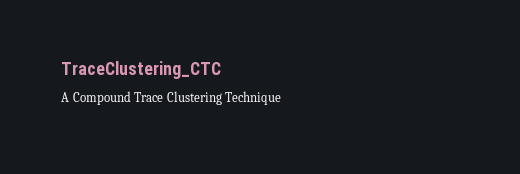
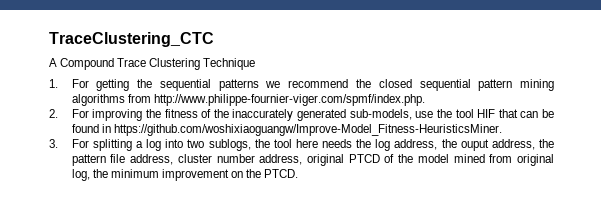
+ 1. For getting the sequential patterns we recommend the closed sequential pattern mining algorithms from http://www.philippe-fournier-viger.com/spmf/index.php.
+ 2. For improving the fitness of the inaccurately generated sub-models, use the tool HIF that can be found in https://github.com/woshixiaoguangw/Improve-Model_Fitness-HeuristicsMiner.
+ 3. For splitting a log into two sublogs, the tool here needs the log address, the ouput address, the pattern file address, cluster number address, original PTCD of the model mined from original log, the minimum improvement on the PTCD.

